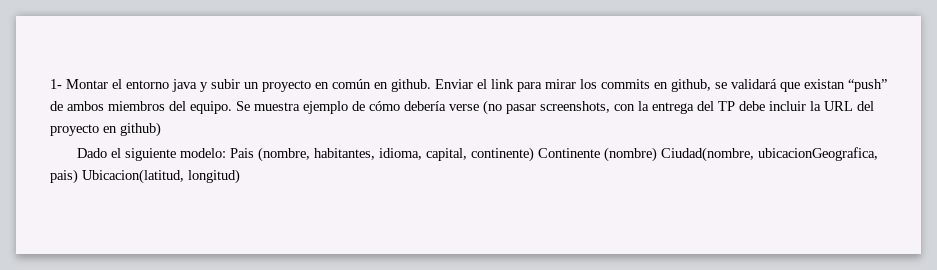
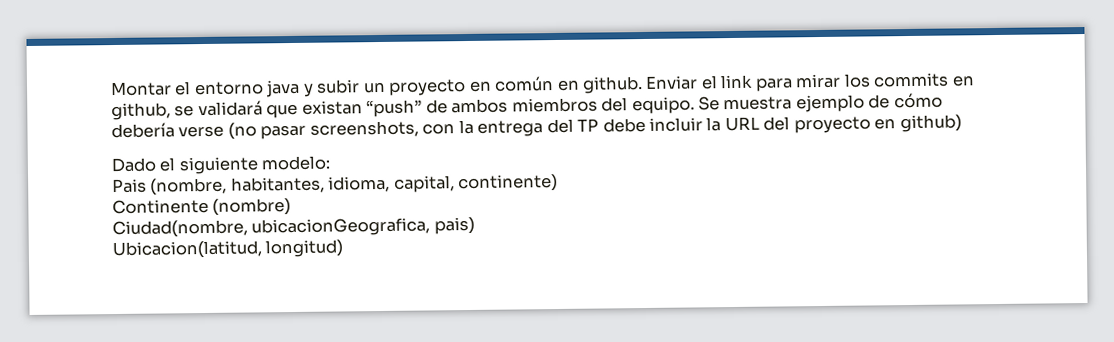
- 1- Montar el entorno java y subir un proyecto en común en github.
+ Montar el entorno java y subir un proyecto en común en github.
- Dado el siguiente modelo: Pais (nombre, habitantes, idioma, capital, continente) Continente (nombre) Ciudad(nombre, ubicacionGeografica, pais) Ubicacion(latitud, longitud)
+ Dado el siguiente modelo:
+ Pais (nombre, habitantes, idioma, capital, continente)
+ Continente (nombre)
+ Ciudad(nombre, ubicacionGeografica, pais)
+ Ubicacion(latitud, longitud)

